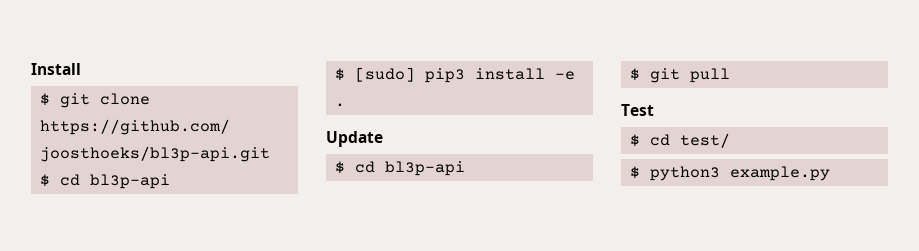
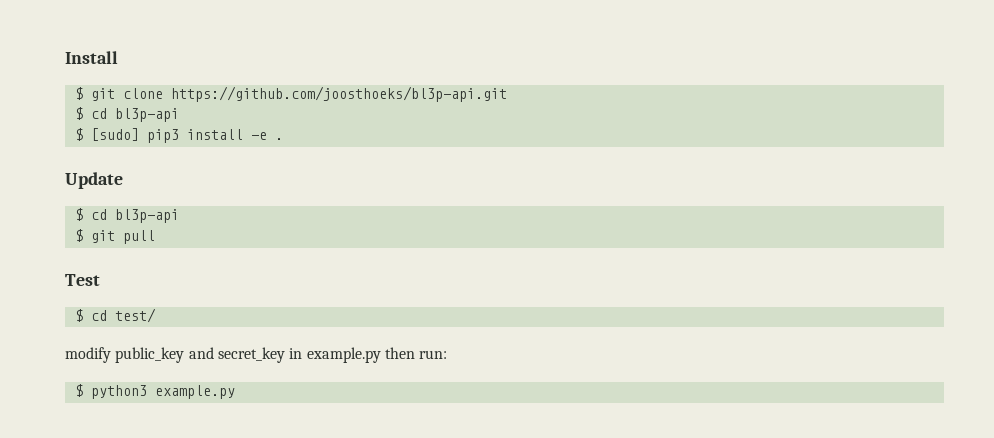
+ modify public_key and secret_key in example.py then run:

